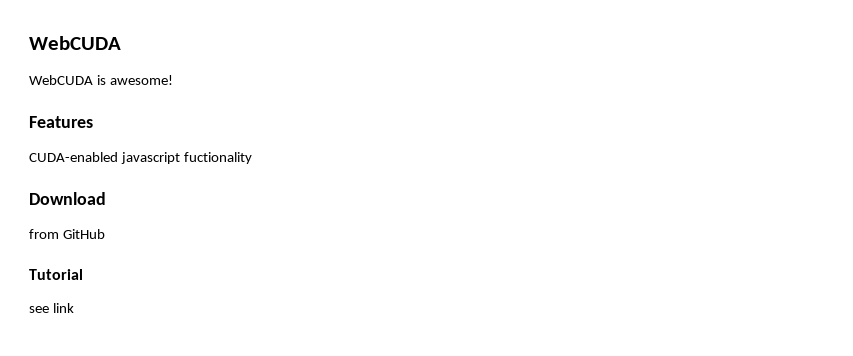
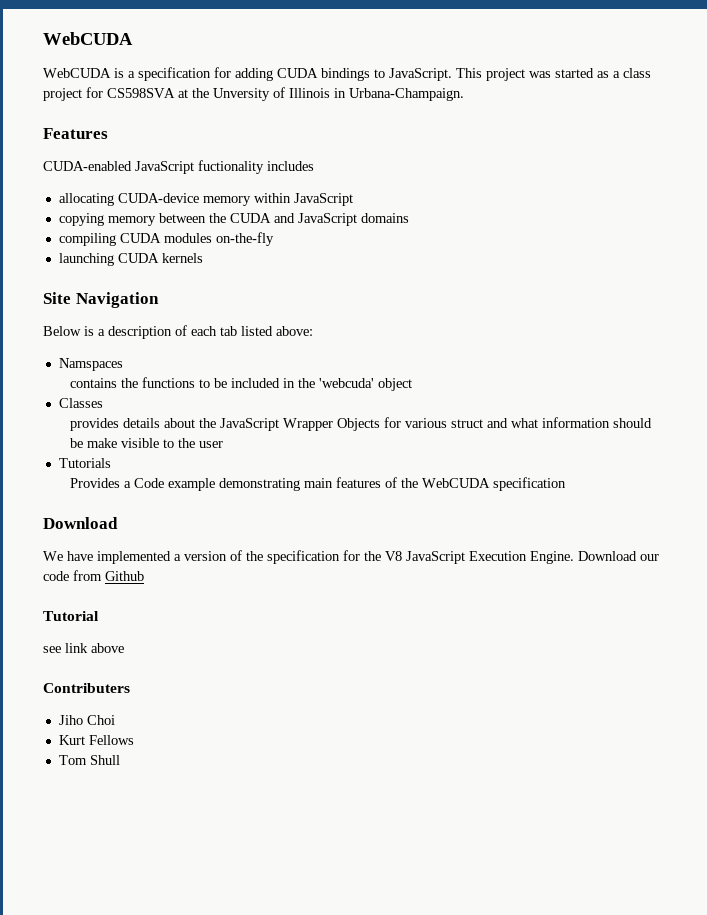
- WebCUDA is awesome!
+ WebCUDA is a specification for adding CUDA bindings to JavaScript. This project was started as a class project for CS598SVA at the Unversity of Illinois in Urbana-Champaign.
- CUDA-enabled javascript fuctionality
+ CUDA-enabled JavaScript fuctionality includes
+ allocating CUDA-device memory within JavaScript
+ copying memory between the CUDA and JavaScript domains
+ compiling CUDA modules on-the-fly
+ launching CUDA kernels
+ Site Navigation
+ Below is a description of each tab listed above:
+ Namspaces
+ contains the functions to be included in the 'webcuda' object
+ Classes
+ provides details about the JavaScript Wrapper Objects for various struct and what information should be make visible to the user
+ Tutorials
+ Provides a Code example demonstrating main features of the WebCUDA specification
  Download
- from GitHub
+ We have implemented a version of the specification for the V8 JavaScript Execution Engine. Download our code from Github
  Tutorial
- see link
+ see link above
+ Contributers
+ Jiho Choi
+ Kurt Fellows
+ Tom Shull

